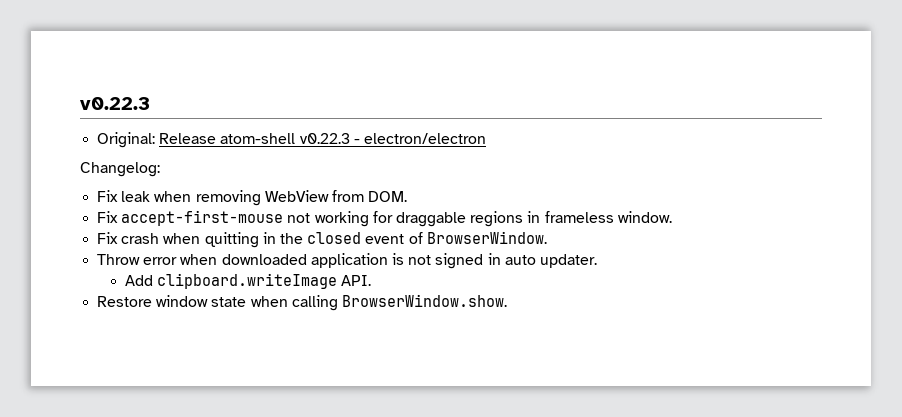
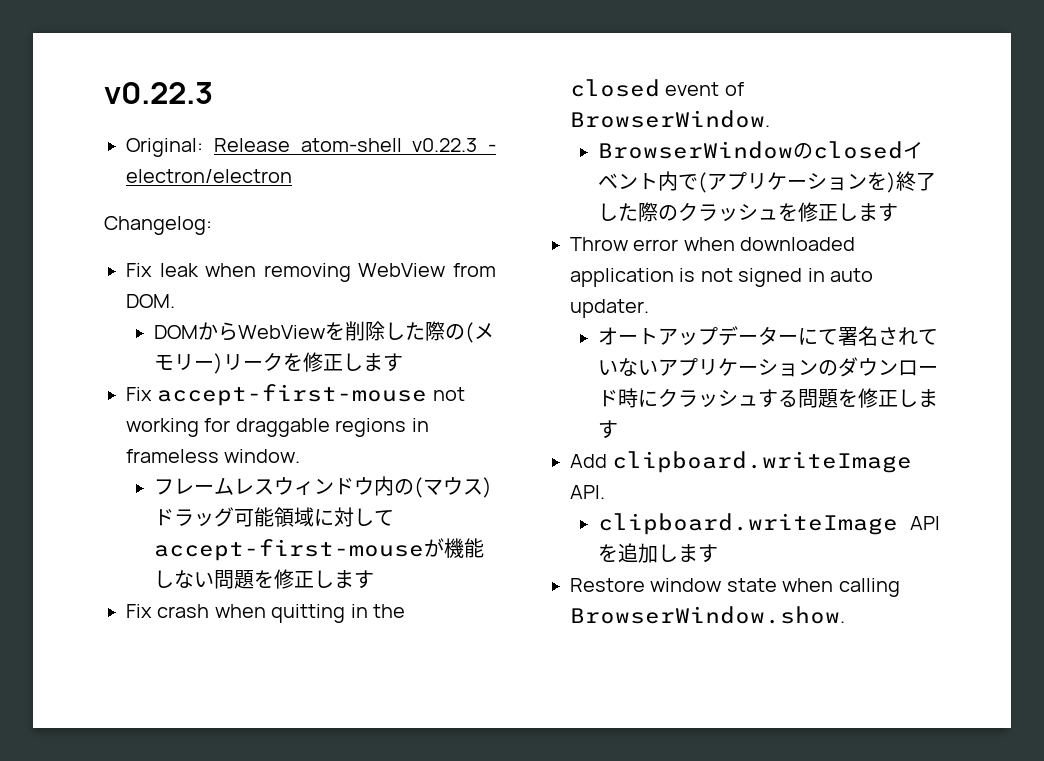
+ DOMからWebViewを削除した際の(メモリー)リークを修正します
+ フレームレスウィンドウ内の(マウス)ドラッグ可能領域に対してaccept-first-mouseが機能しない問題を修正します
+ BrowserWindowのclosedイベント内で(アプリケーションを)終了した際のクラッシュを修正します
+ オートアップデーターにて署名されていないアプリケーションのダウンロード時にクラッシュする問題を修正します
  Add clipboard.writeImage API.
+ clipboard.writeImage APIを追加します

